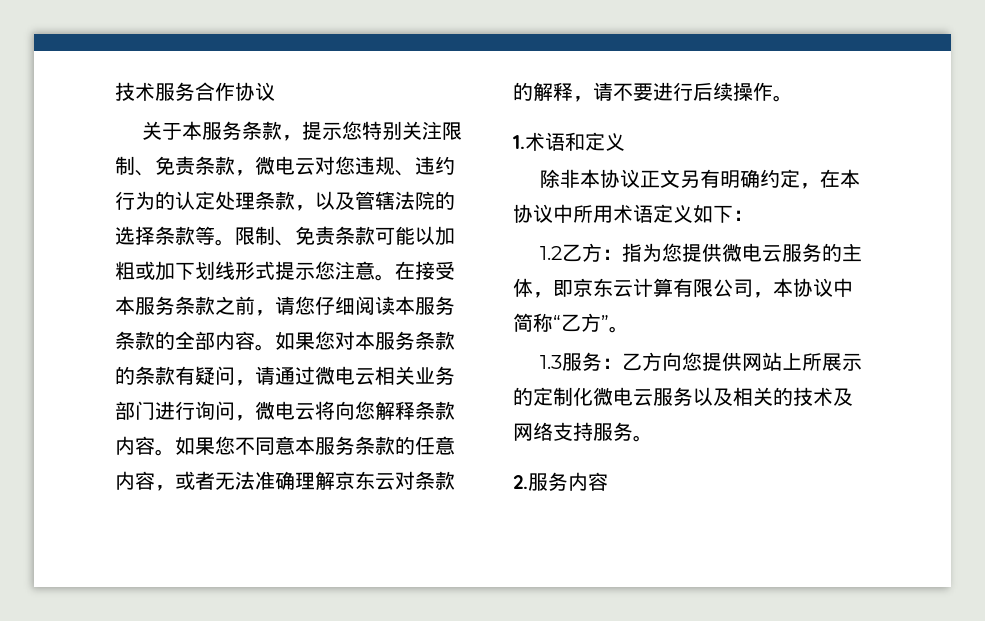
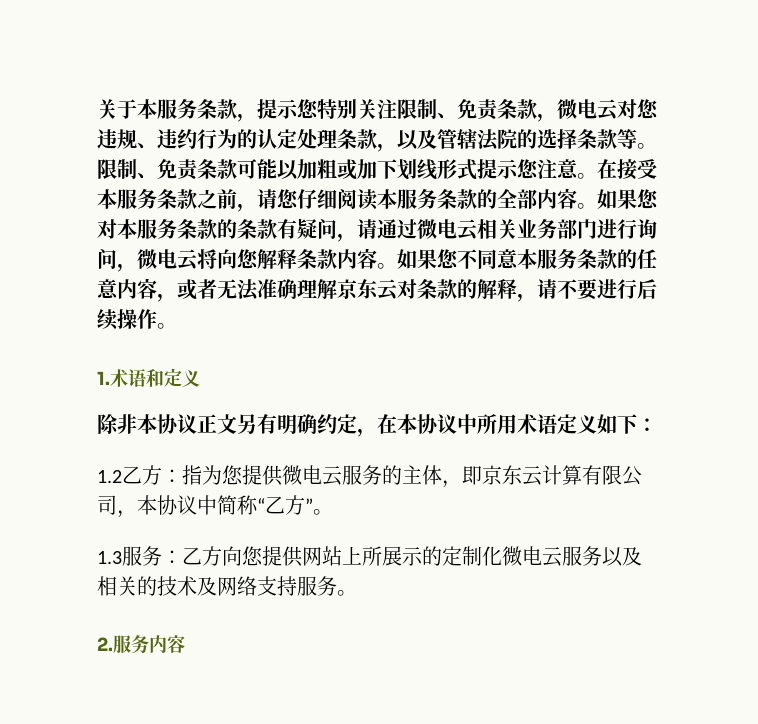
- 技术服务合作协议

